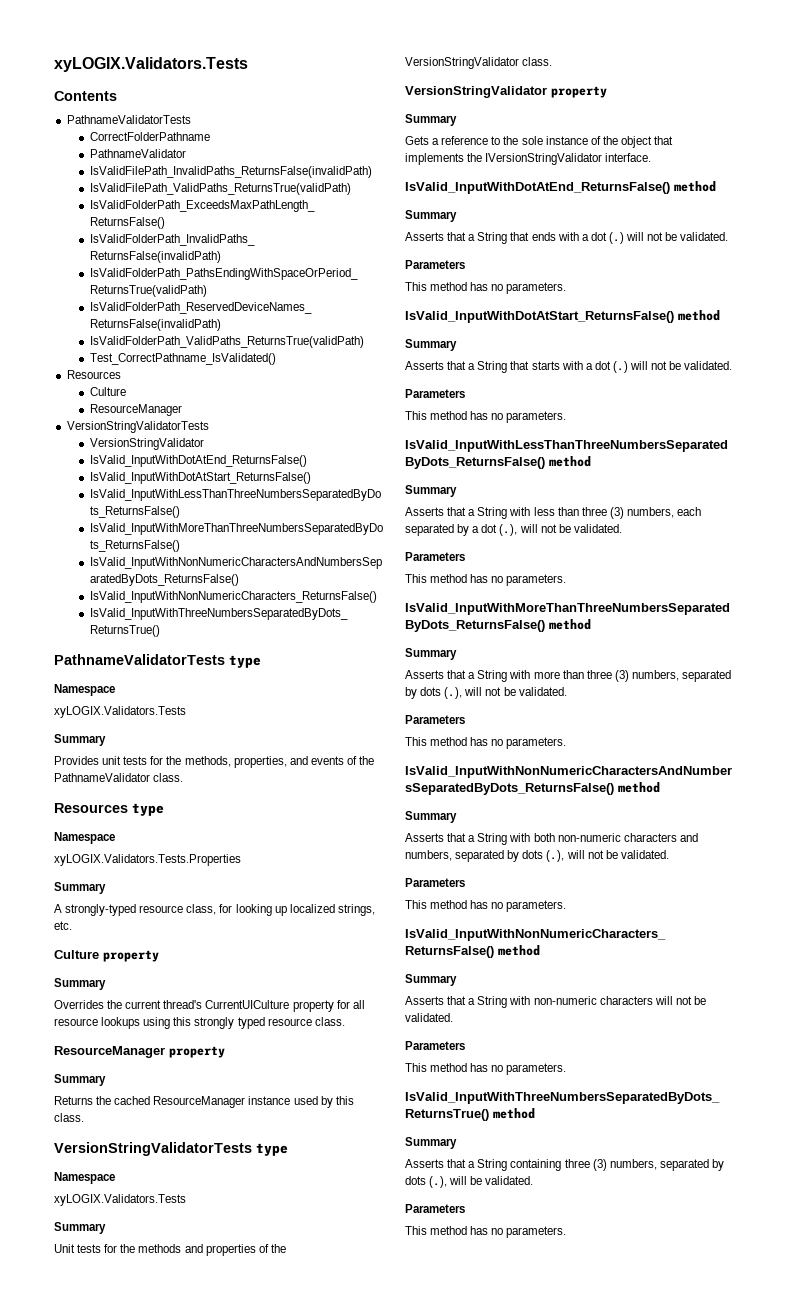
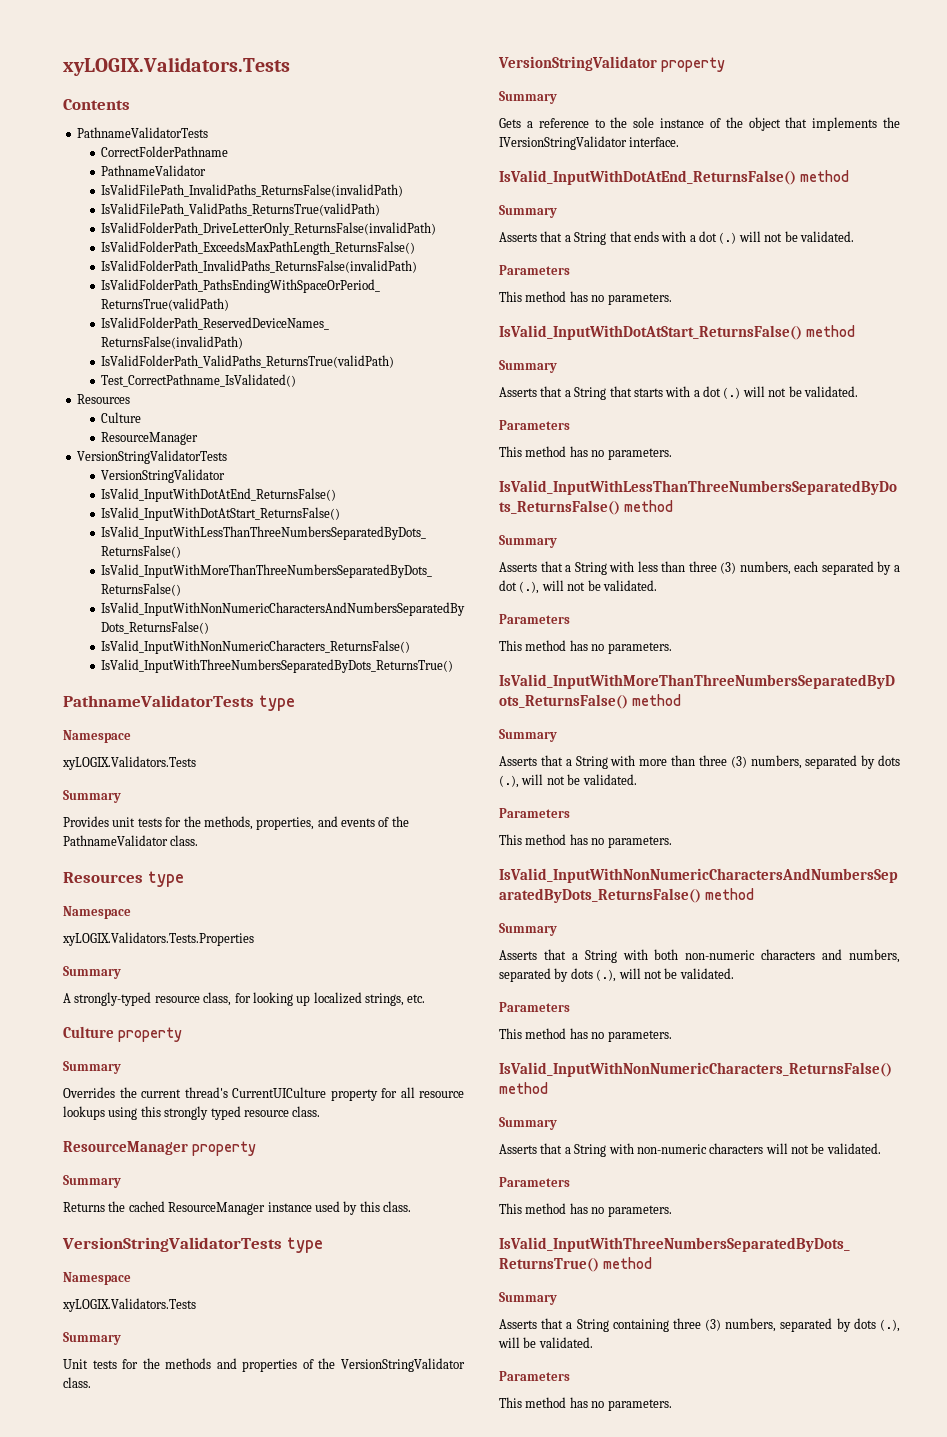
+ IsValidFolderPath_DriveLetterOnly_ReturnsFalse(invalidPath)

